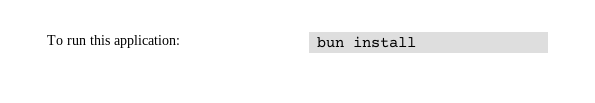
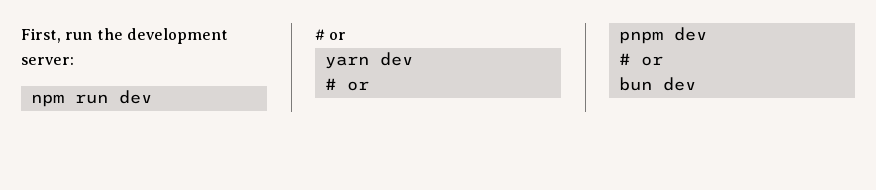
- To run this application:
+ First, run the development server:
+ npm run dev
+ # or
+ yarn dev
+ # or
+ pnpm dev
+ # or
- bun install
+ bun dev

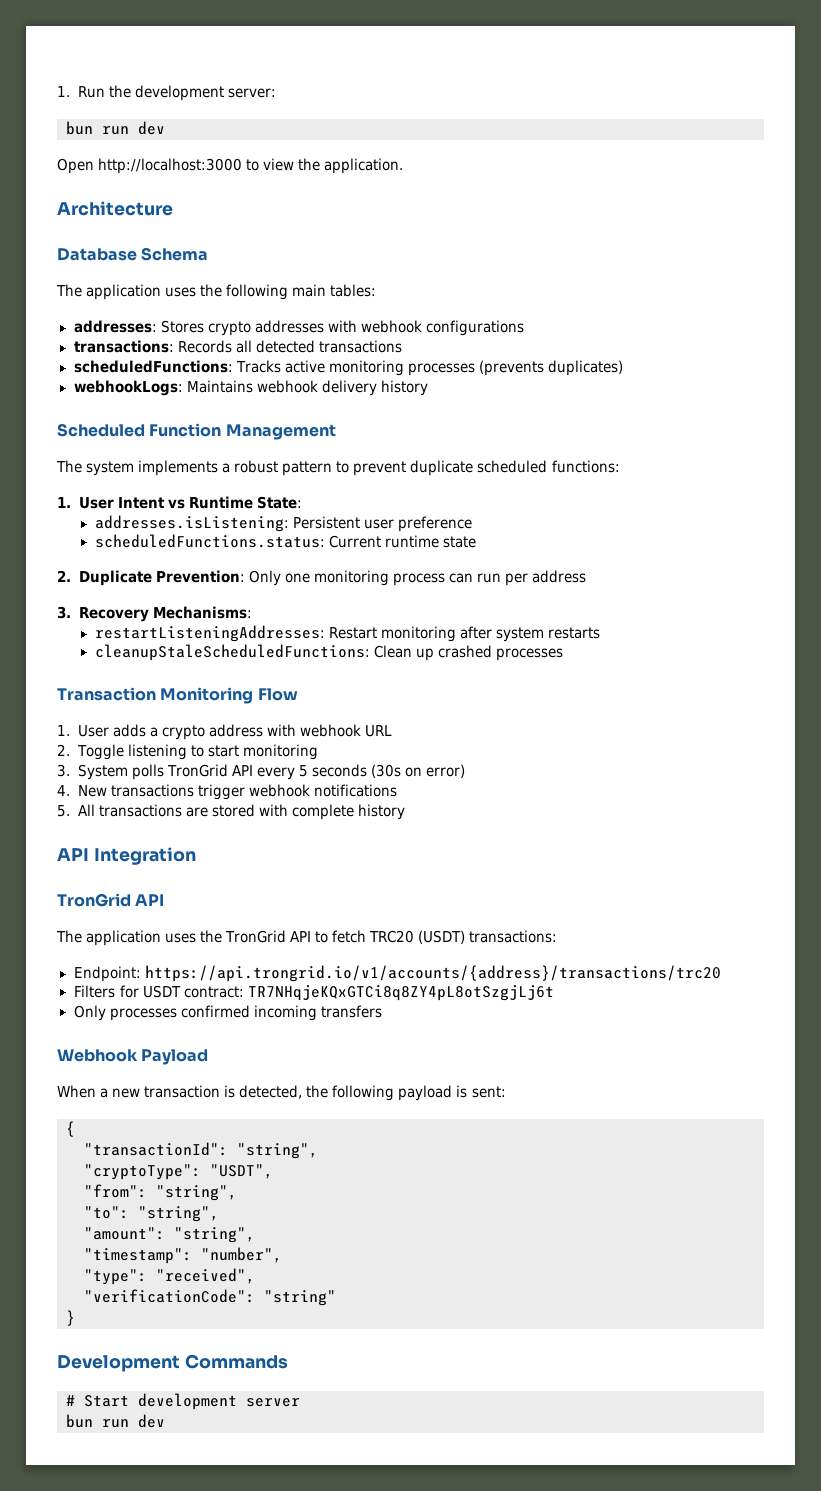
- First, run the development server:
- npm run dev
- # or
- yarn dev
- # or
- pnpm dev
- # or
- bun dev
+ 1. Run the development server:
+ bun run dev
+ Open http://localhost:3000 to view the application.
+ Architecture
+ Database Schema
+ The application uses the following main tables:
+ addresses: Stores crypto addresses with webhook configurations
+ transactions: Records all detected transactions
+ scheduledFunctions: Tracks active monitoring processes (prevents duplicates)
+ webhookLogs: Maintains webhook delivery history
+ Scheduled Function Management
+ The system implements a robust pattern to prevent duplicate scheduled functions:
+ 1. User Intent vs Runtime State:
+ addresses.isListening: Persistent user preference
+ scheduledFunctions.status: Current runtime state
+ 2. Duplicate Prevention: Only one monitoring process can run per address
+ 3. Recovery Mechanisms:
+ restartListeningAddresses: Restart monitoring after system restarts
+ cleanupStaleScheduledFunctions: Clean up crashed processes
+ Transaction Monitoring Flow
+ 1. User adds a crypto address with webhook URL
+ 2. Toggle listening to start monitoring
+ 3. System polls TronGrid API every 5 seconds (30s on error)
+ 4. New transactions trigger webhook notifications
+ 5. All transactions are stored with complete history
+ API Integration
+ TronGrid API
+ The application uses the TronGrid API to fetch TRC20 (USDT) transactions:
+ Endpoint: https://api.trongrid.io/v1/accounts/{address}/transactions/trc20
+ Filters for USDT contract: TR7NHqjeKQxGTCi8q8ZY4pL8otSzgjLj6t
+ Only processes confirmed incoming transfers
+ Webhook Payload
+ When a new transaction is detected, the following payload is sent:
+ {
+ "transactionId": "string",
+ "cryptoType": "USDT",
+ "from": "string",
+ "to": "string",
+ "amount": "string",
+ "timestamp": "number",
+ "type": "received",
+ "verificationCode": "string"
+ }
+ Development Commands
+ # Start development server
+ bun run dev

